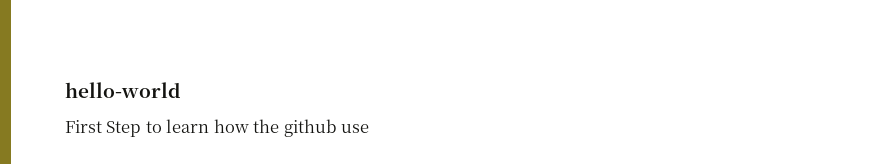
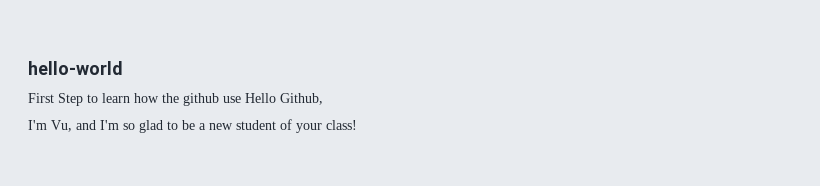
- First Step to learn how the github use
+ First Step to learn how the github use Hello Github,
+ I'm Vu, and I'm so glad to be a new student of your class!

